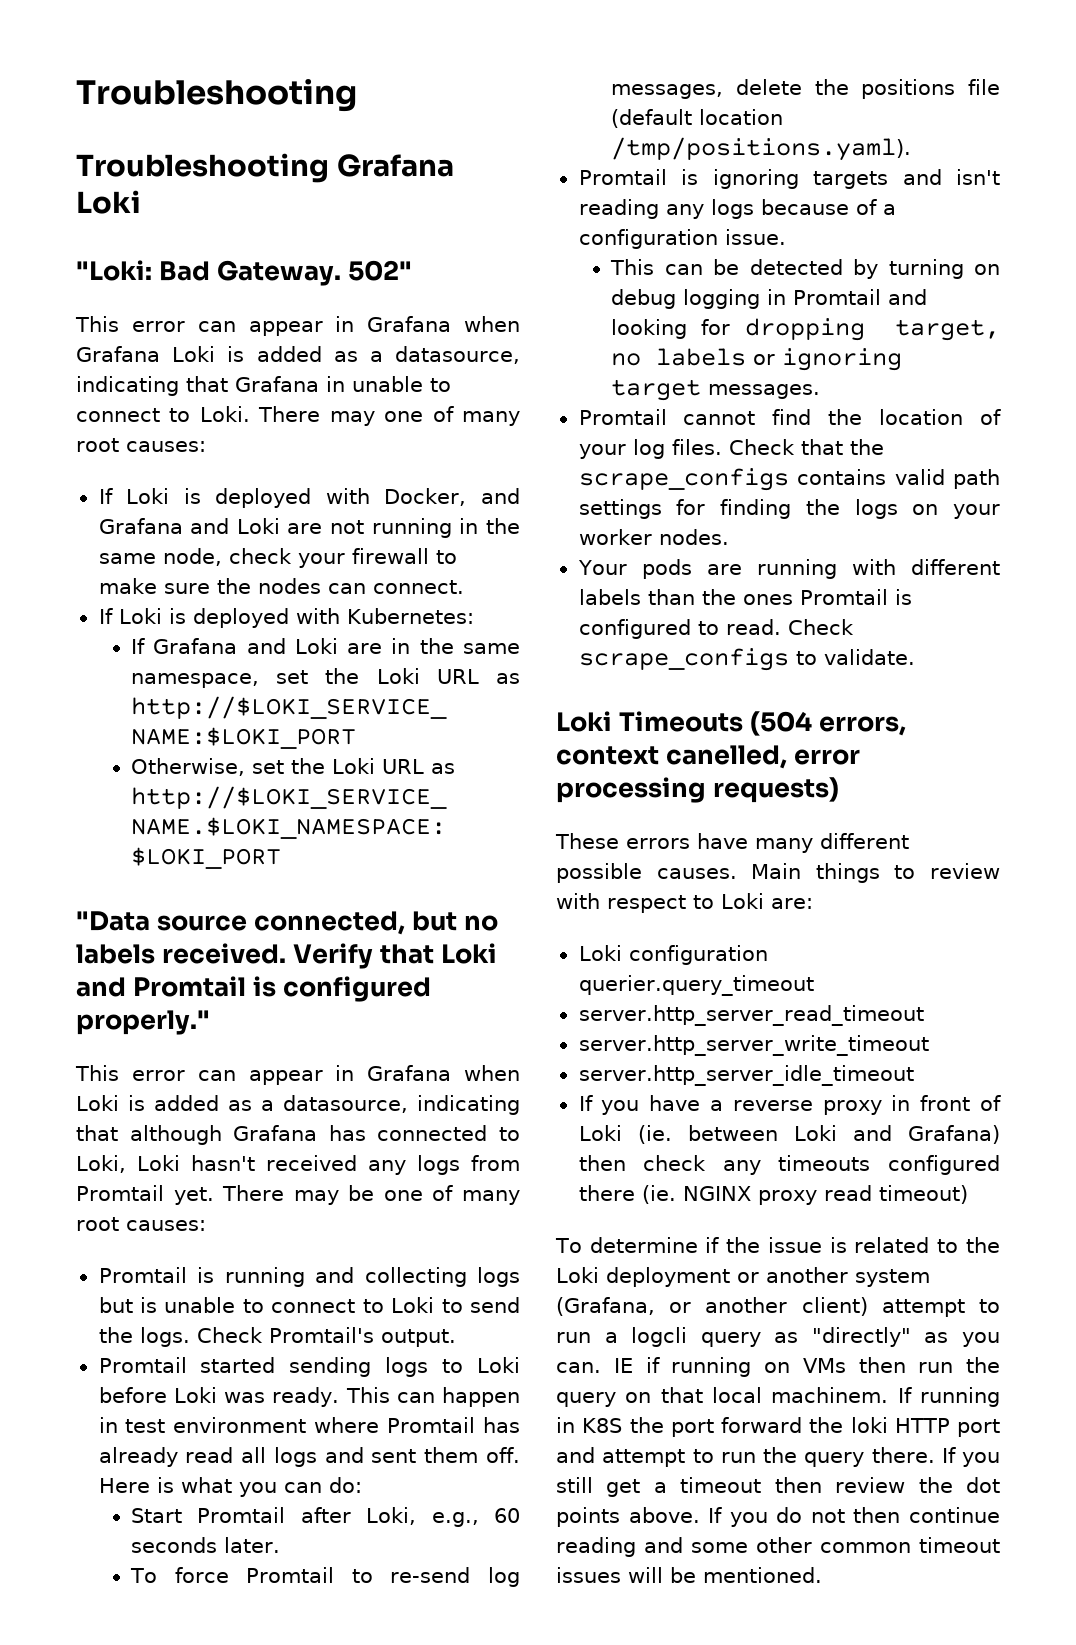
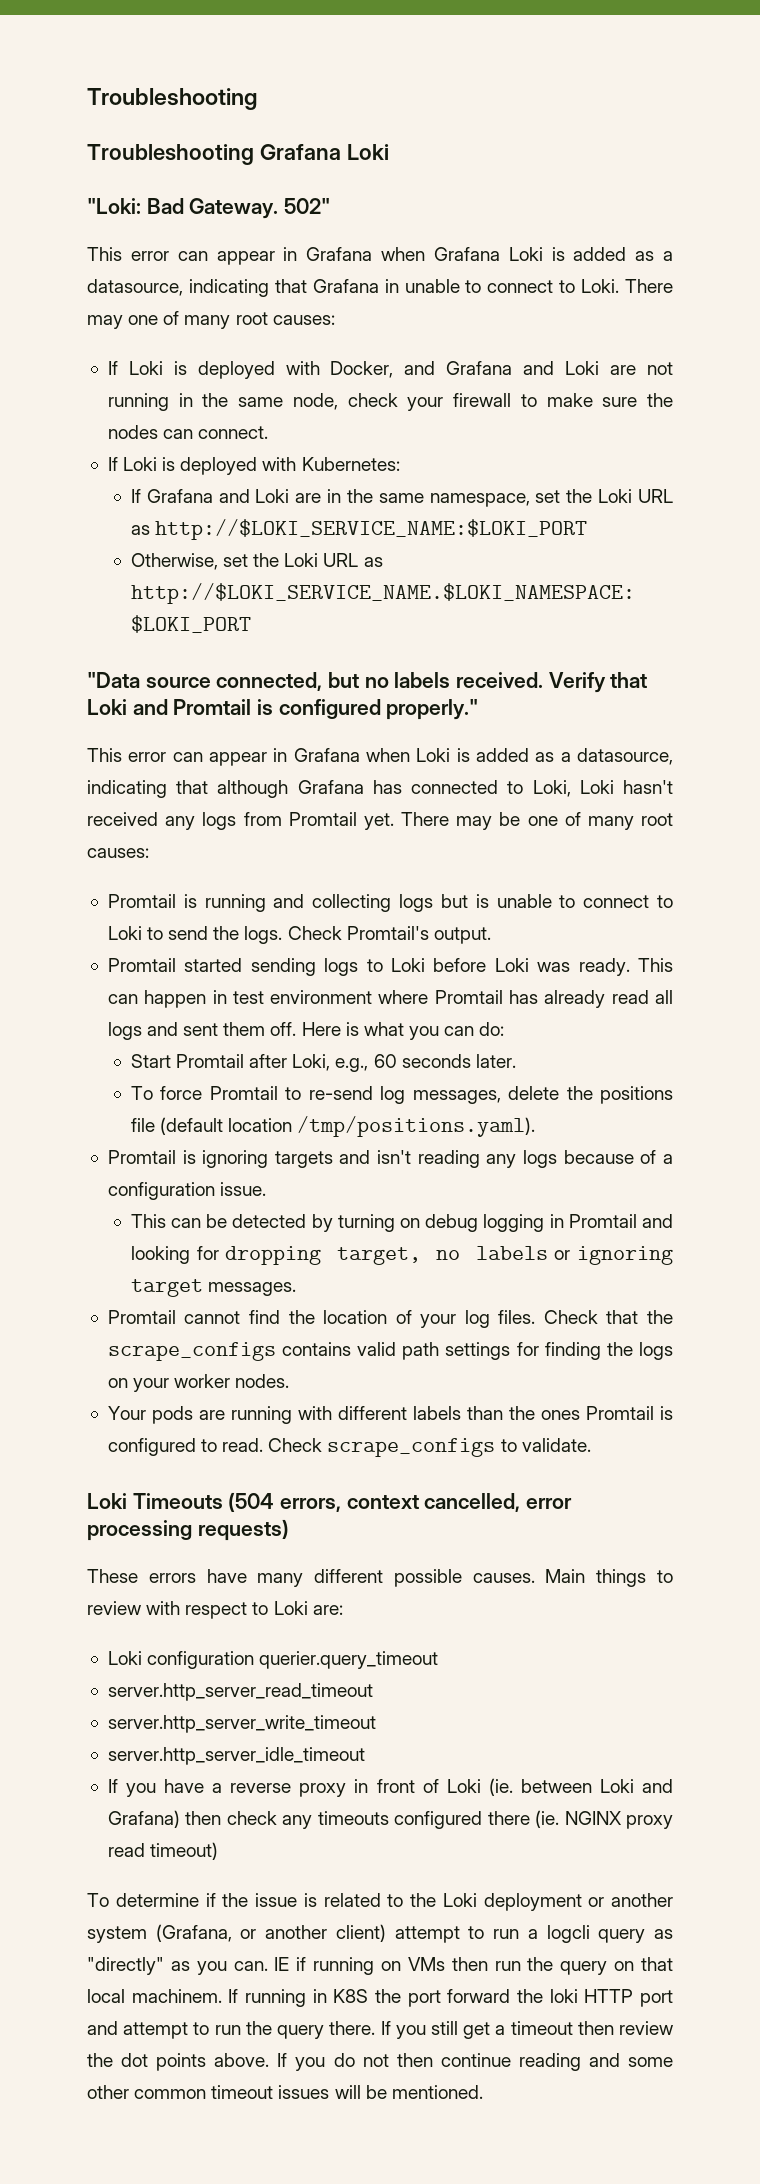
- Loki Timeouts (504 errors, context canelled, error processing requests)
+ Loki Timeouts (504 errors, context cancelled, error processing requests)

